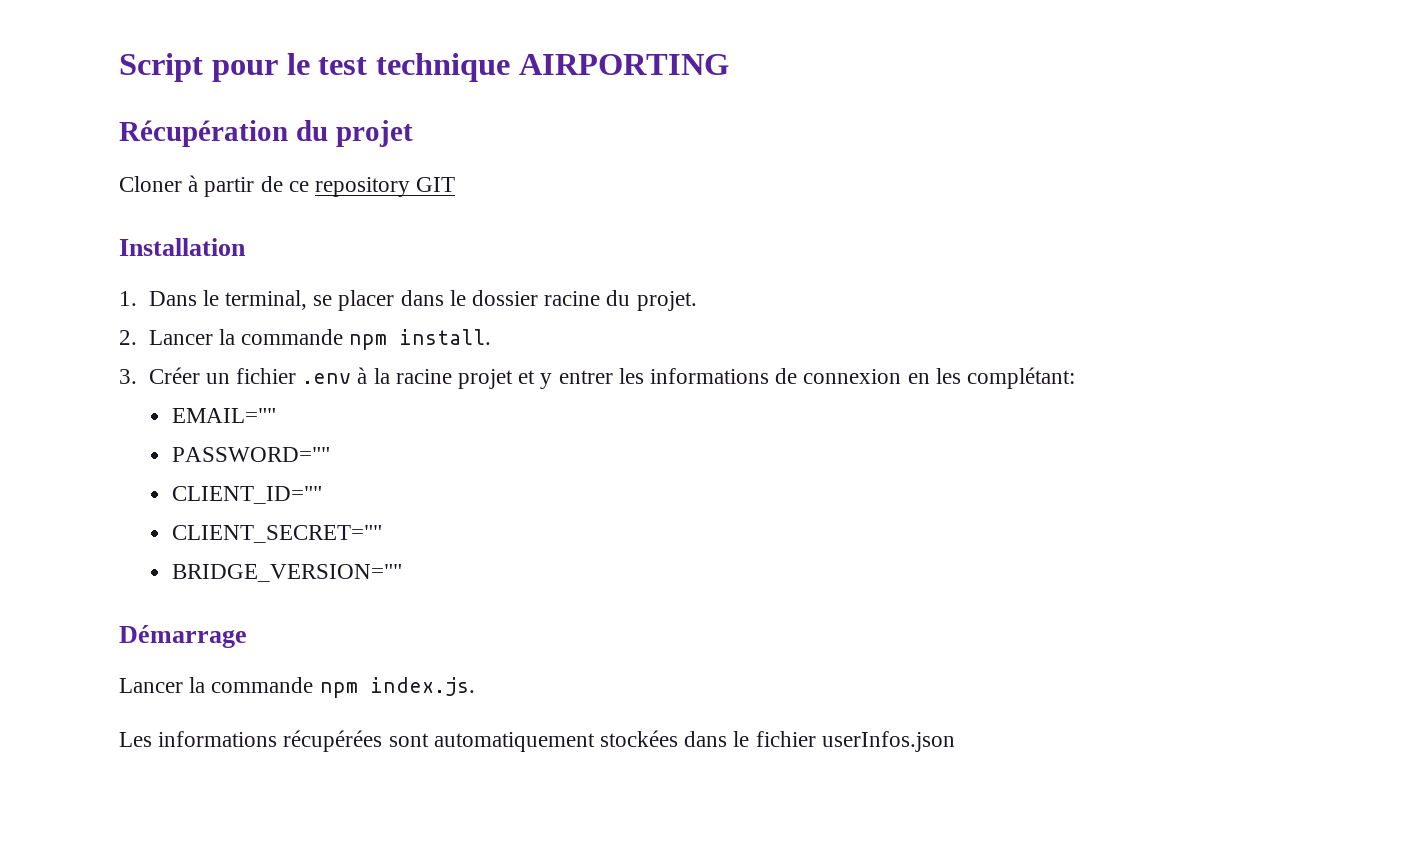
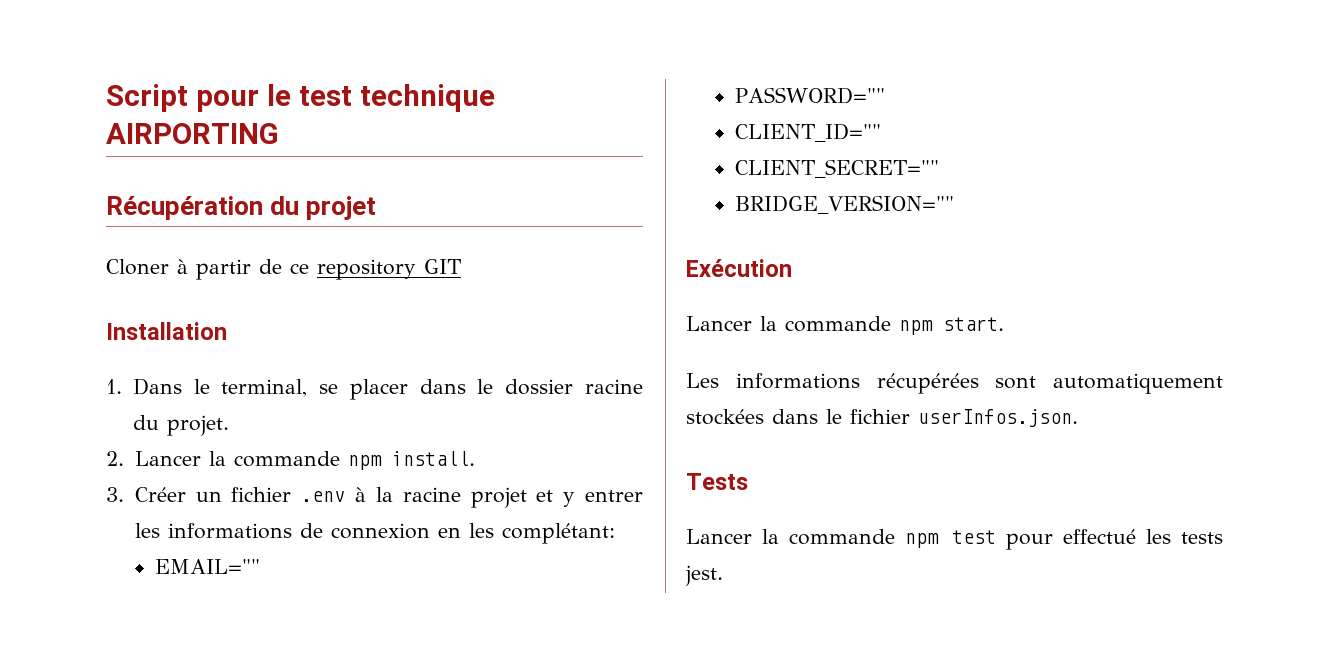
- Démarrage
- Lancer la commande npm index.js.
+ Exécution
+ Lancer la commande npm start.
- Les informations récupérées sont automatiquement stockées dans le fichier userInfos.json
+ Les informations récupérées sont automatiquement stockées dans le fichier userInfos.json.
+ Tests
+ Lancer la commande npm test pour effectué les tests jest.

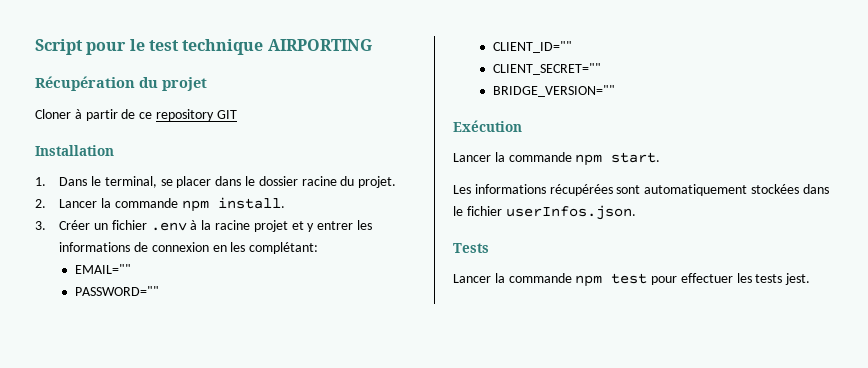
- Lancer la commande npm test pour effectué les tests jest.
+ Lancer la commande npm test pour effectuer les tests jest.

